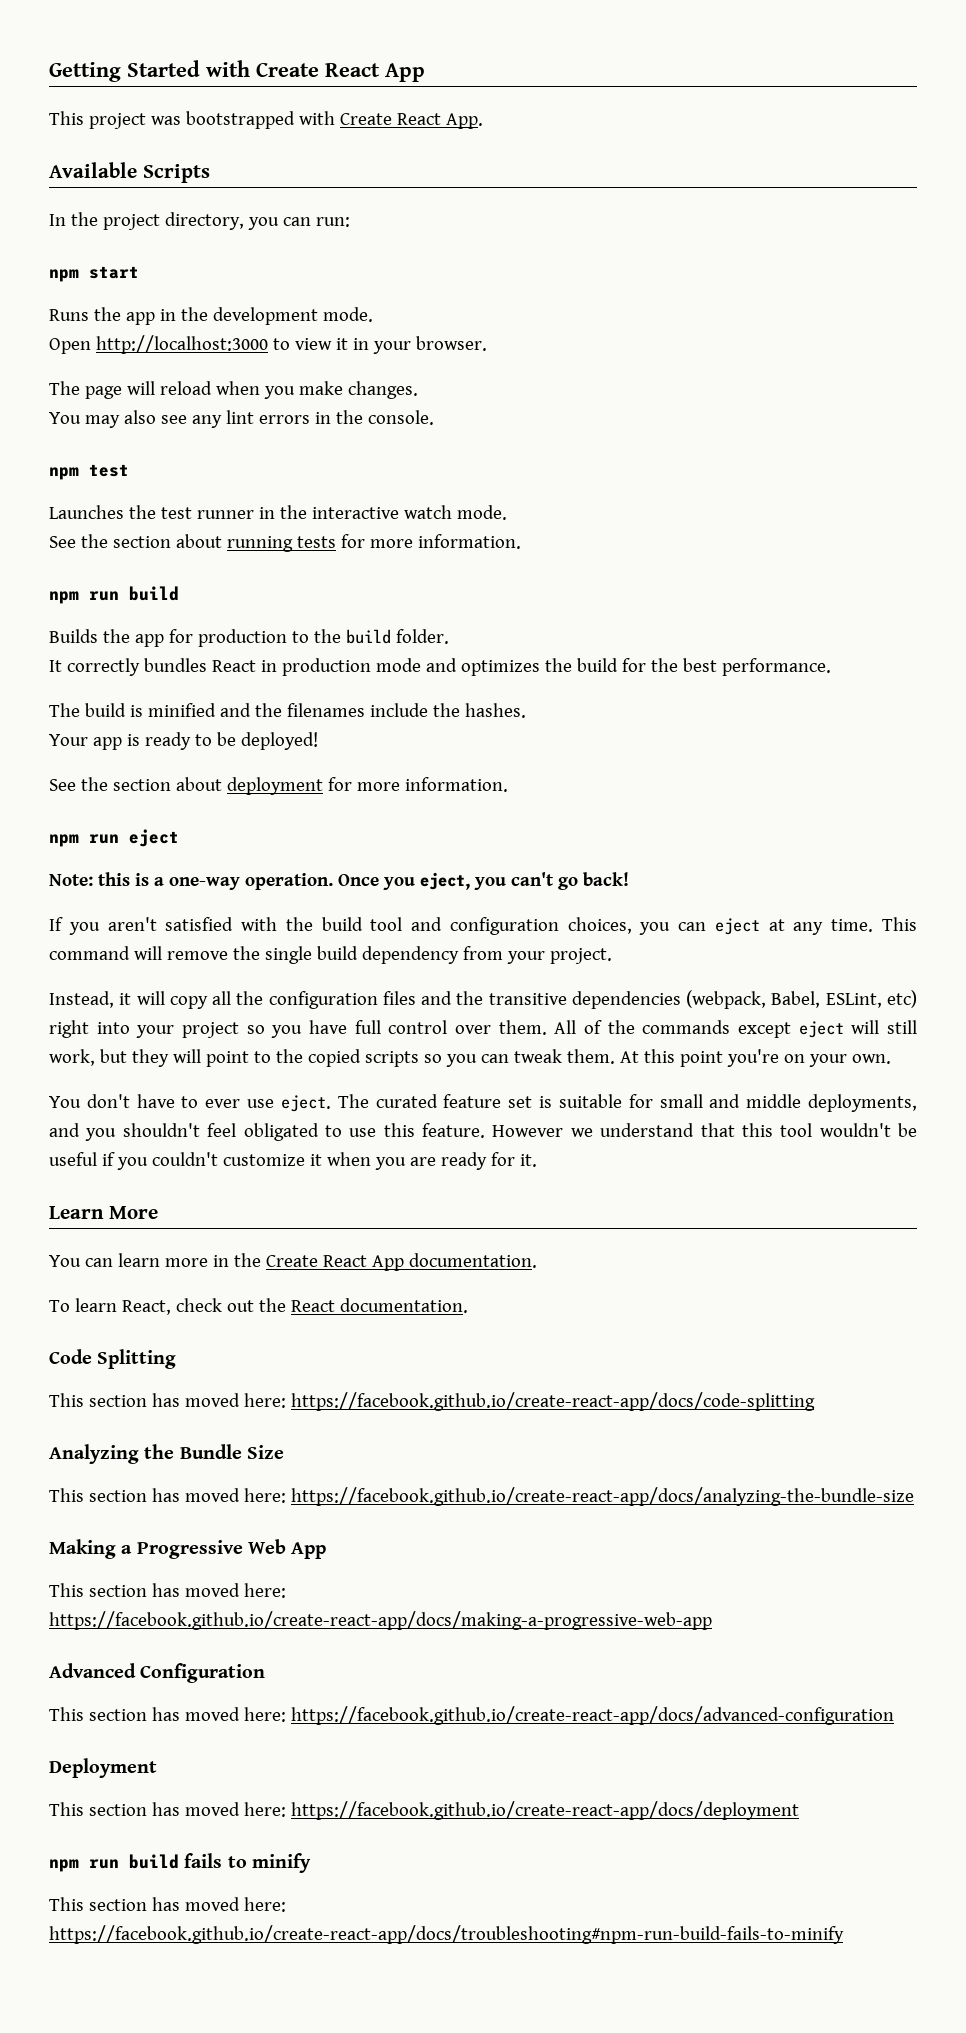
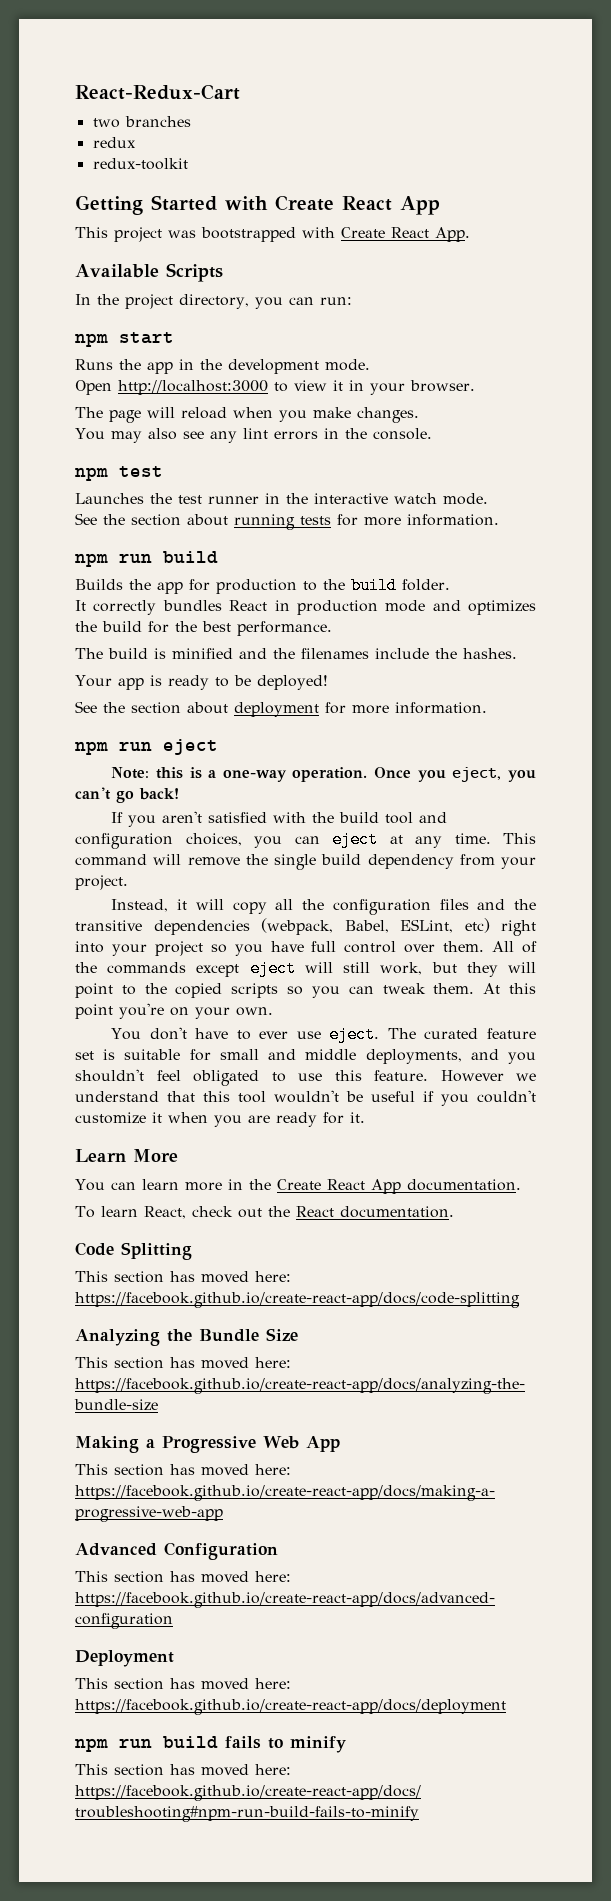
+ React-Redux-Cart
+ two branches
+ redux
+ redux-toolkit

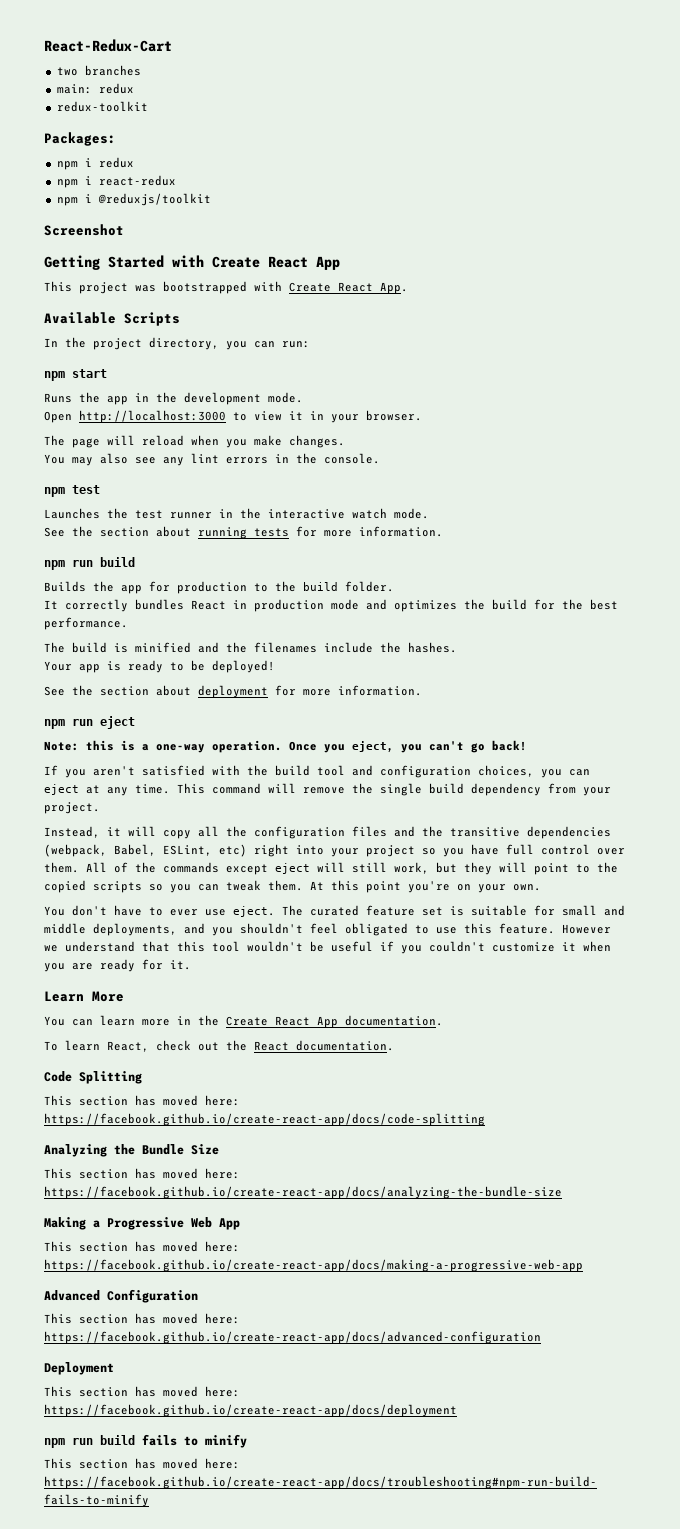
- redux
+ main: redux
+ Packages:
+ npm i redux
+ npm i react-redux
+ npm i @reduxjs/toolkit
+ Screenshot

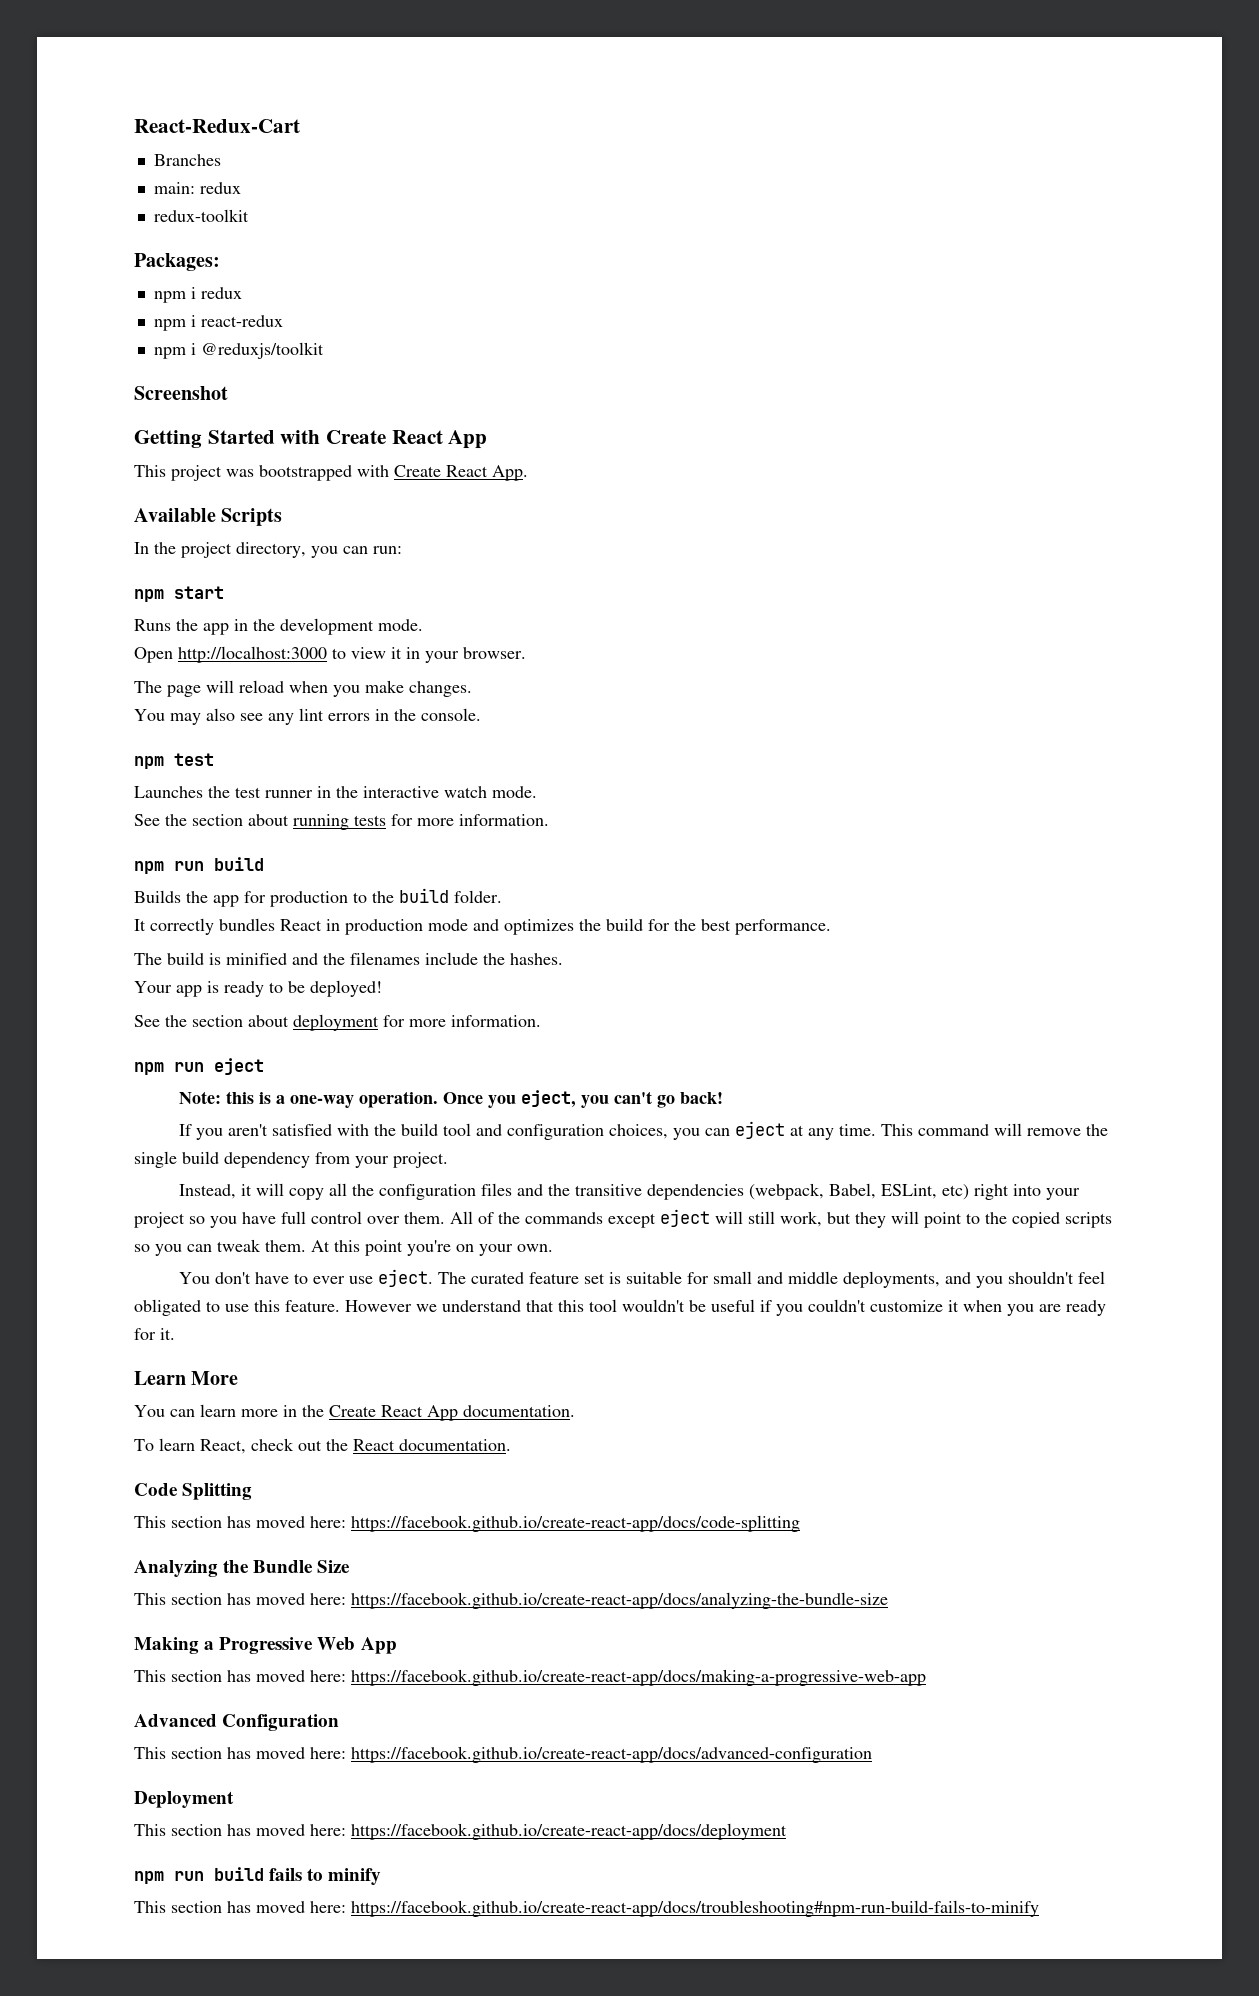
- two branches
+ Branches

